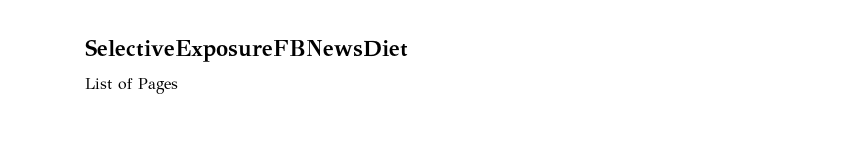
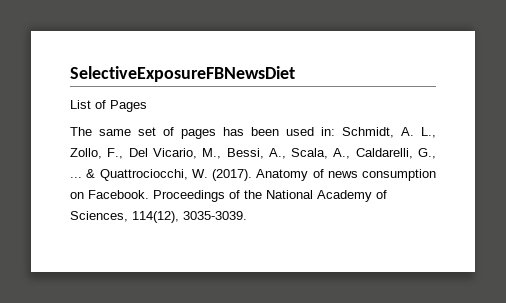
+ The same set of pages has been used in: Schmidt, A. L., Zollo, F., Del Vicario, M., Bessi, A., Scala, A., Caldarelli, G., ... & Quattrociocchi, W. (2017). Anatomy of news consumption on Facebook. Proceedings of the National Academy of Sciences, 114(12), 3035-3039.

